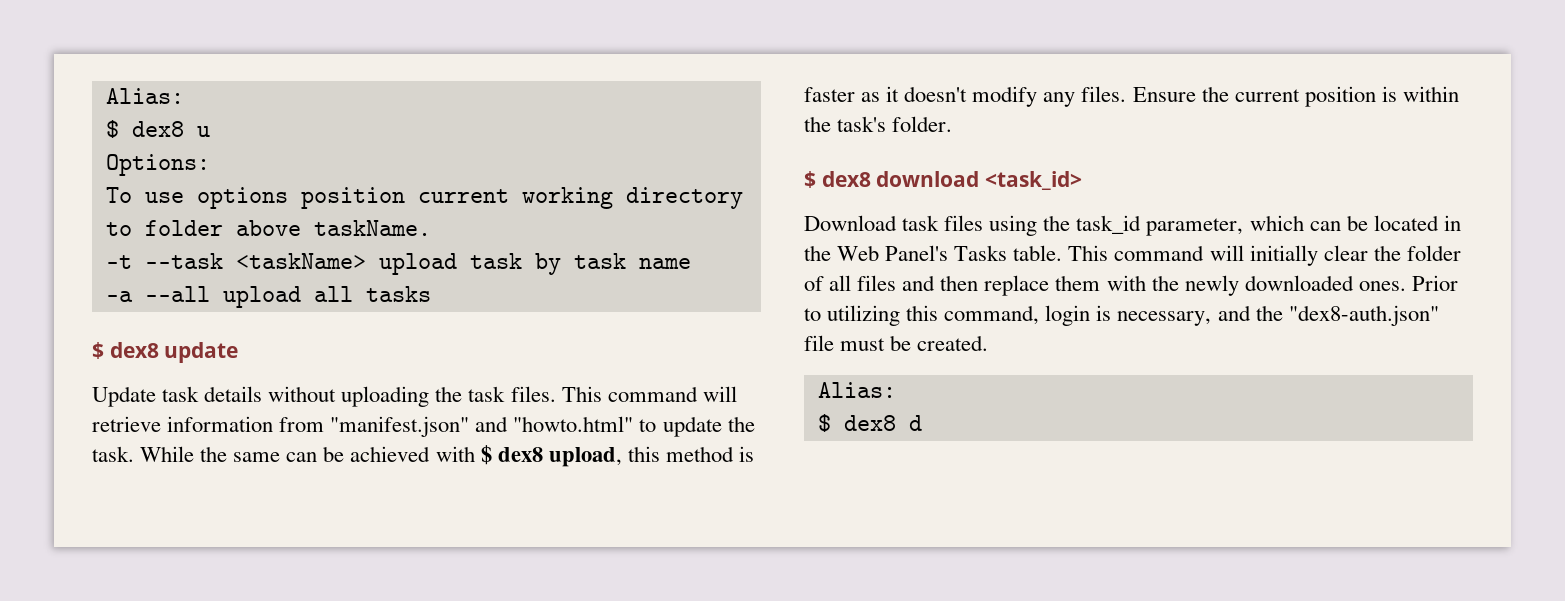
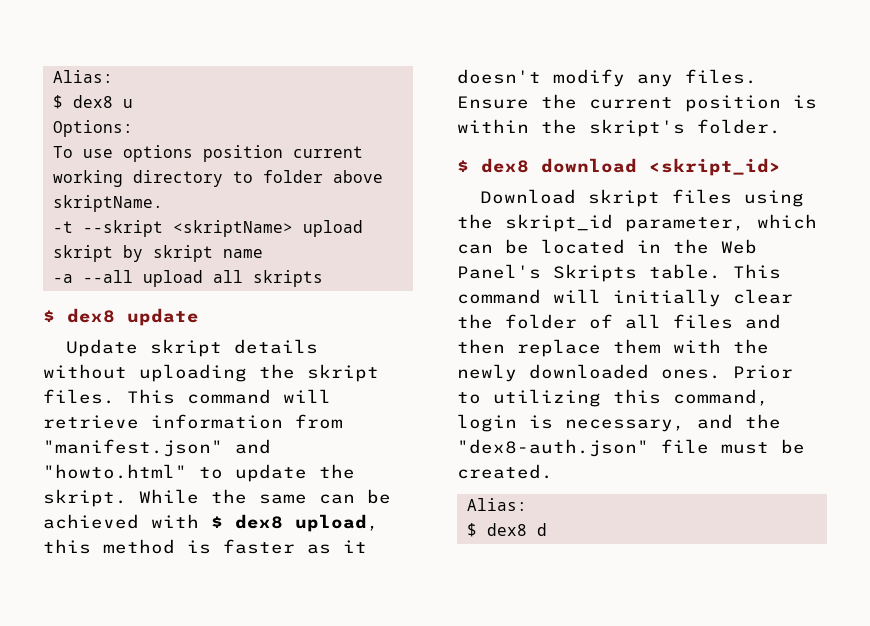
- To use options position current working directory to folder above taskName.
+ To use options position current working directory to folder above skriptName.
- -t --task <taskName> upload task by task name
+ -t --skript <skriptName> upload skript by skript name
- -a --all upload all tasks
+ -a --all upload all skripts
- Update task details without uploading the task files.
+ Update skript details without uploading the skript files.
- This command will retrieve information from "manifest.json" and "howto.html" to update the task.
+ This command will retrieve information from "manifest.json" and "howto.html" to update the skript.
- Ensure the current position is within the task's folder.
+ Ensure the current position is within the skript's folder.
- $ dex8 download <task_id>
+ $ dex8 download <skript_id>
- Download task files using the task_id parameter, which can be located in the Web Panel's Tasks table.
+ Download skript files using the skript_id parameter, which can be located in the Web Panel's Skripts table.

